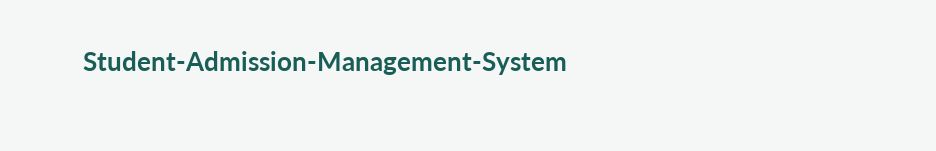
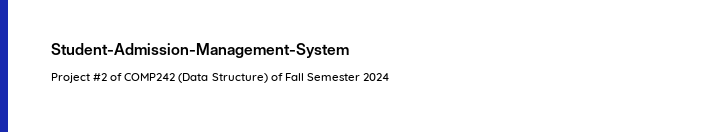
+ Project #2 of COMP242 (Data Structure) of Fall Semester 2024

